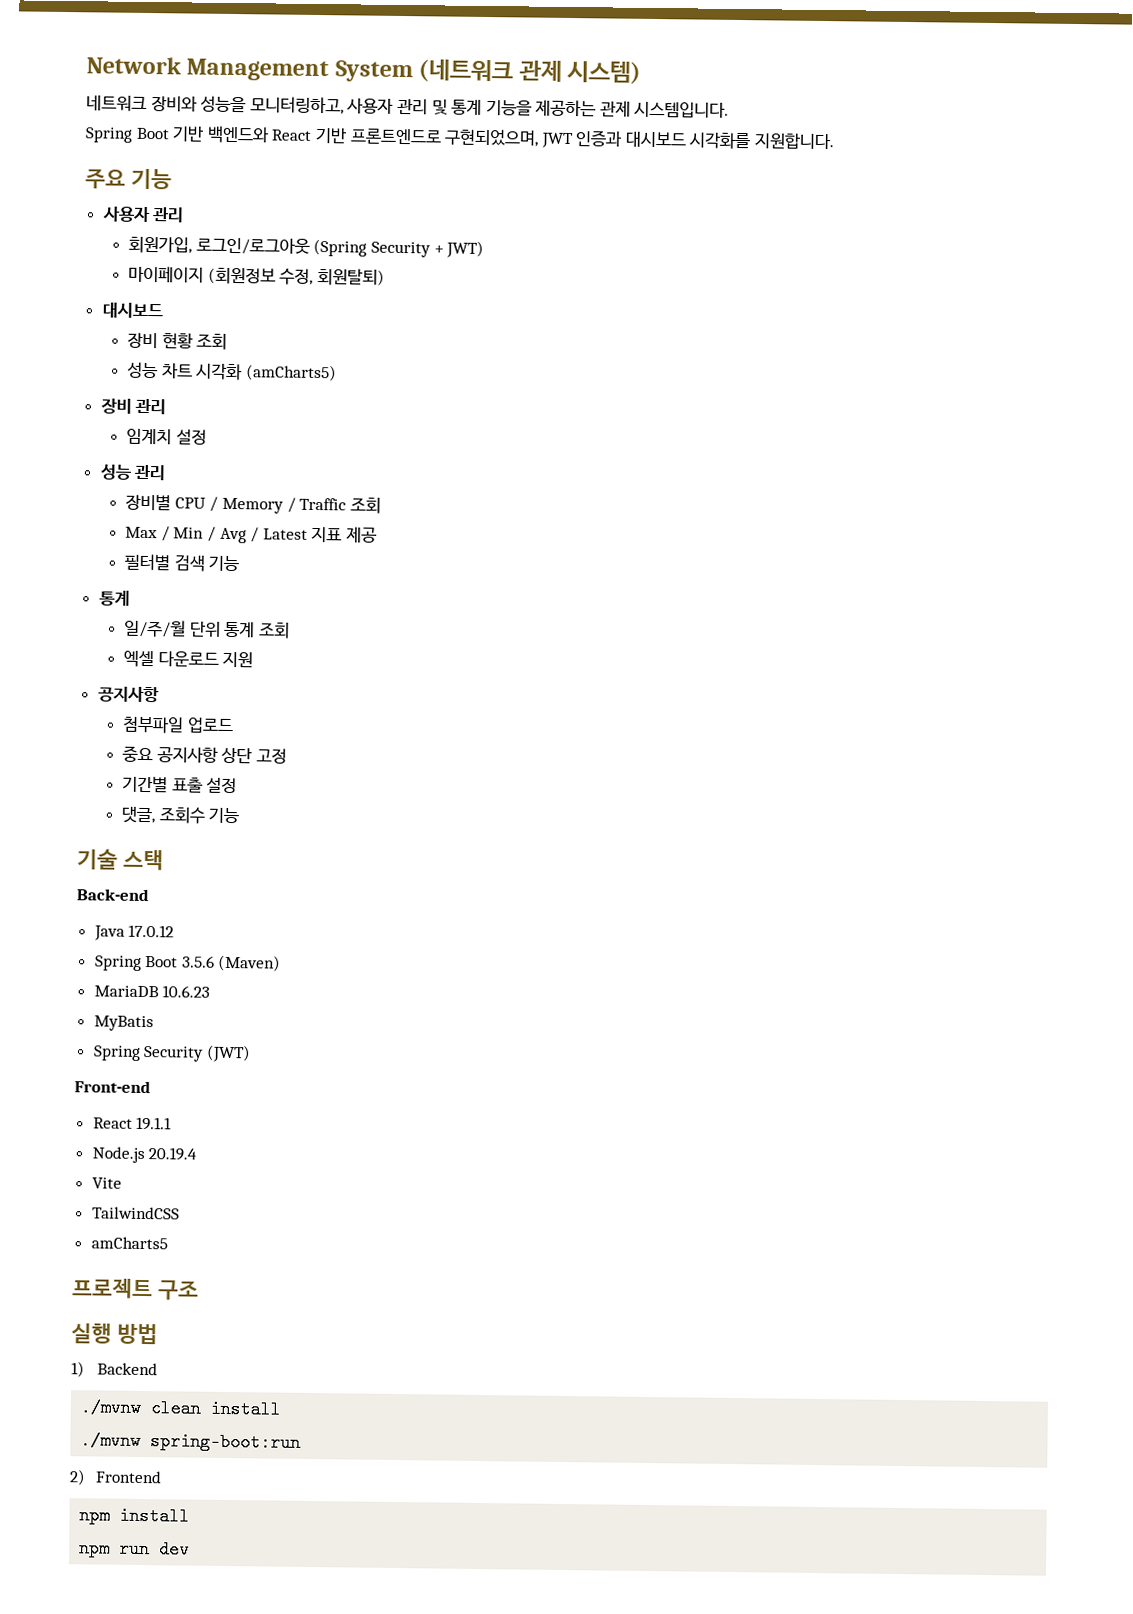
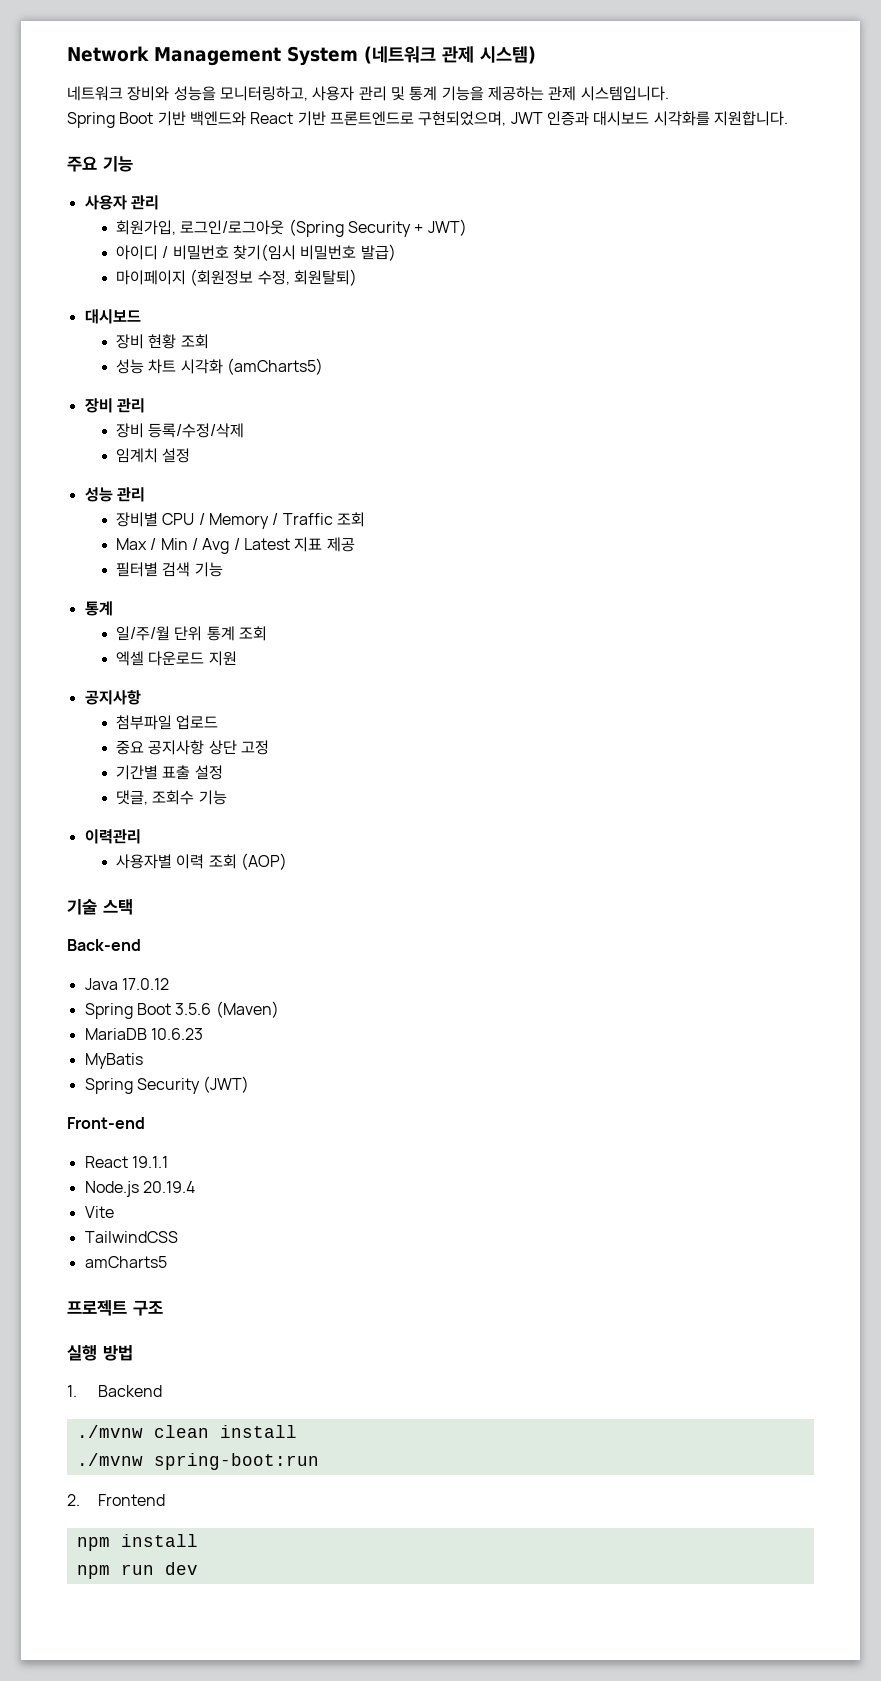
+ 아이디 / 비밀번호 찾기(임시 비밀번호 발급)
+ 장비 등록/수정/삭제
+ 이력관리
+ 사용자별 이력 조회 (AOP)
- 1) Backend
+ 1. Backend
- 2) Frontend
+ 2. Frontend

